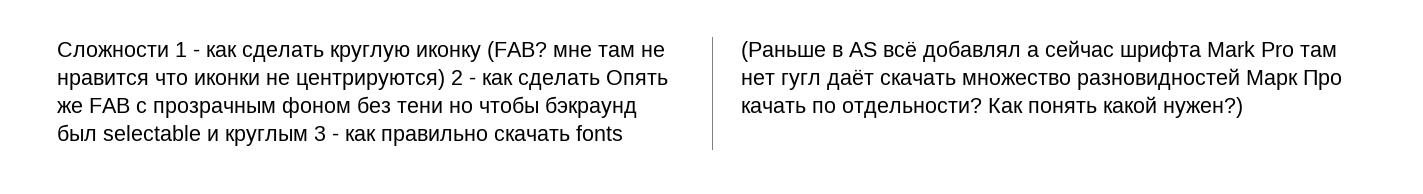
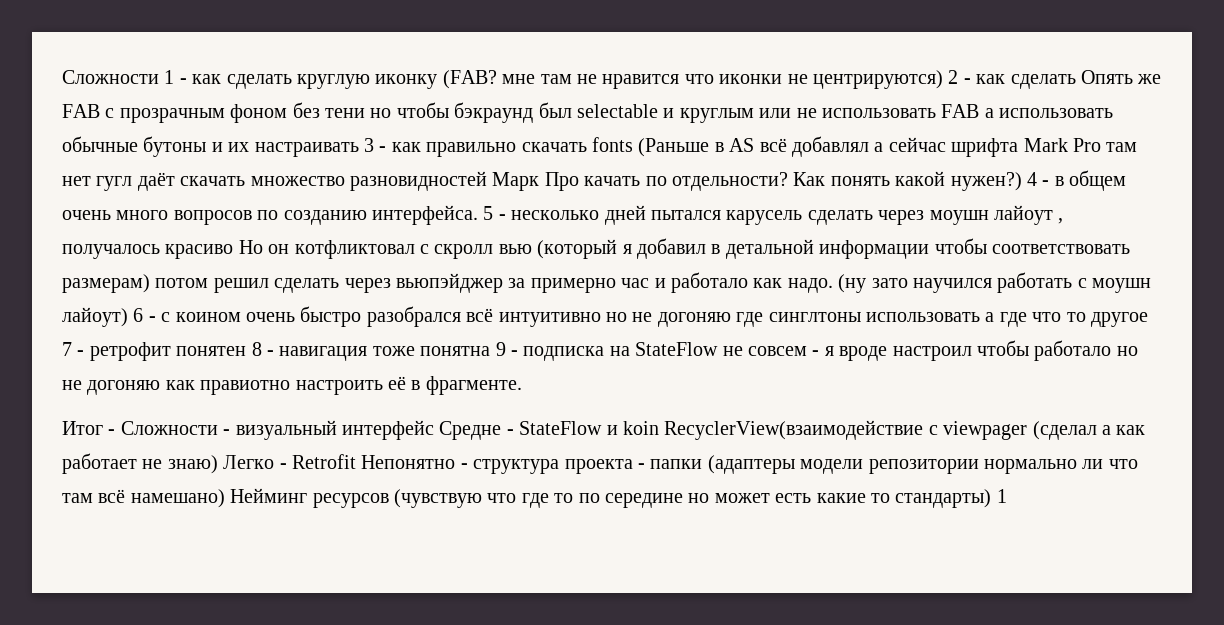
- Сложности 1 - как сделать круглую иконку (FAB? мне там не нравится что иконки не центрируются) 2 - как сделать Опять же FAB с прозрачным фоном без тени но чтобы бэкраунд был selectable и круглым 3 - как правильно скачать fonts (Раньше в AS всё добавлял а сейчас шрифта Mark Pro там нет гугл даёт скачать множество разновидностей Марк Про качать по отдельности?
+ Сложности 1 - как сделать круглую иконку (FAB? мне там не нравится что иконки не центрируются) 2 - как сделать Опять же FAB с прозрачным фоном без тени но чтобы бэкраунд был selectable и круглым или не использовать FAB а использовать обычные бутоны и их настраивать 3 - как правильно скачать fonts (Раньше в AS всё добавлял а сейчас шрифта Mark Pro там нет гугл даёт скачать множество разновидностей Марк Про качать по отдельности?
+ 4 - в общем очень много вопросов по созданию интерфейса. 5 - несколько дней пытался карусель сделать через моушн лайоут , получалось красиво Но он котфликтовал с скролл вью (который я добавил в детальной информации чтобы соответствовать размерам) потом решил сделать через вьюпэйджер за примерно час и работало как надо. (ну зато научился работать с моушн лайоут) 6 - с коином очень быстро разобрался всё интуитивно но не догоняю где синглтоны использовать а где что то другое 7 - ретрофит понятен 8 - навигация тоже понятна 9 - подписка на StateFlow не совсем - я вроде настроил чтобы работало но не догоняю как правиотно настроить её в фрагменте.
+ Итог - Сложности - визуальный интерфейс Средне - StateFlow и koin RecyclerView(взаимодействие с viewpager (сделал а как работает не знаю) Легко - Retrofit Непонятно - структура проекта - папки (адаптеры модели репозитории нормально ли что там всё намешано) Нейминг ресурсов (чувствую что где то по середине но может есть какие то стандарты) 1

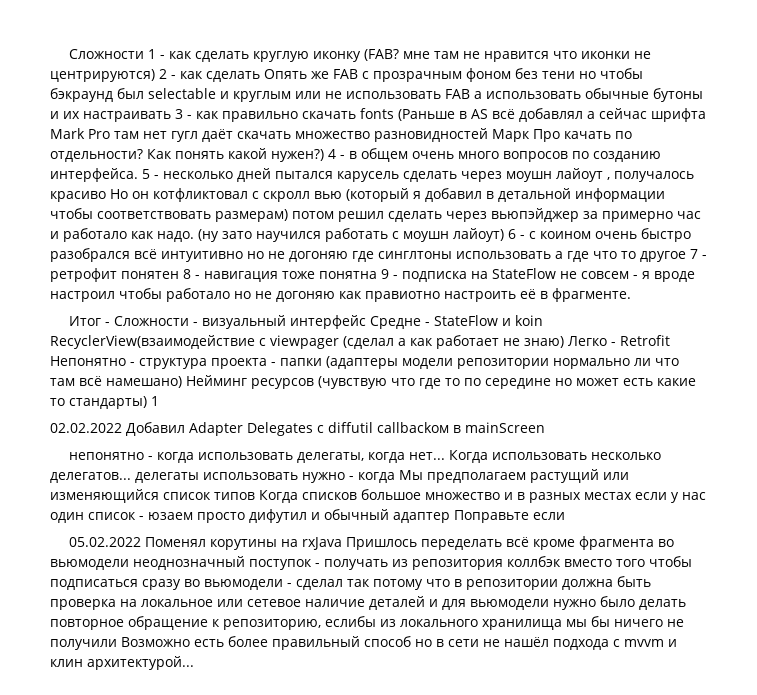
+ 02.02.2022 Добавил Adapter Delegates с diffutil callbackом в mainScreen
+ непонятно - когда использовать делегаты, когда нет... Когда использовать несколько делегатов... делегаты использовать нужно - когда Мы предполагаем растущий или изменяющийся список типов Когда списков большое множество и в разных местах если у нас один список - юзаем просто дифутил и обычный адаптер Поправьте если
+ 05.02.2022 Поменял корутины на rxJava Пришлось переделать всё кроме фрагмента во вьюмодели неоднозначный поступок - получать из репозитория коллбэк вместо того чтобы подписаться сразу во вьюмодели - сделал так потому что в репозитории должна быть проверка на локальное или сетевое наличие деталей и для вьюмодели нужно было делать повторное обращение к репозиторию, еслибы из локального хранилища мы бы ничего не получили Возможно есть более правильный способ но в сети не нашёл подхода с mvvm и клин архитектурой...

